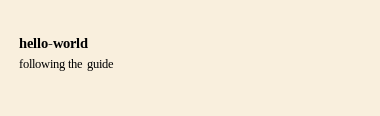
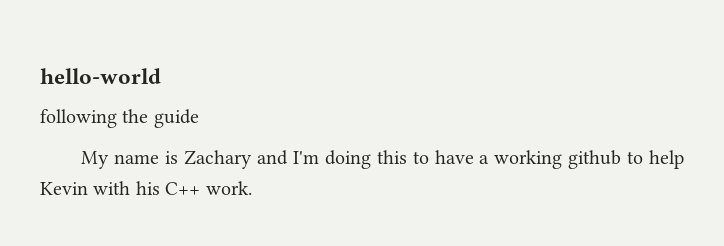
+ My name is Zachary and I'm doing this to have a working github to help Kevin with his C++ work.

